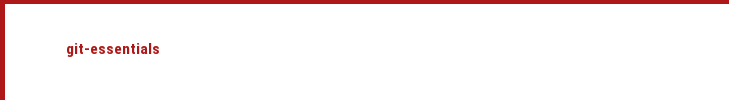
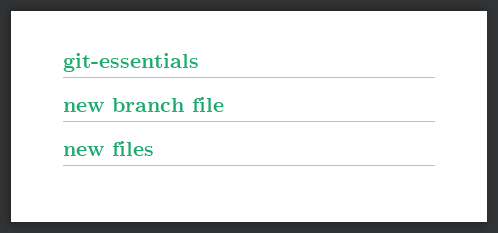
+ new branch file
+ new files

